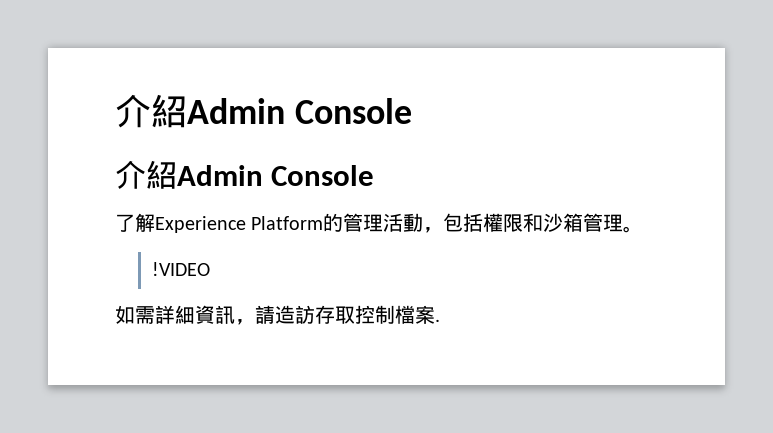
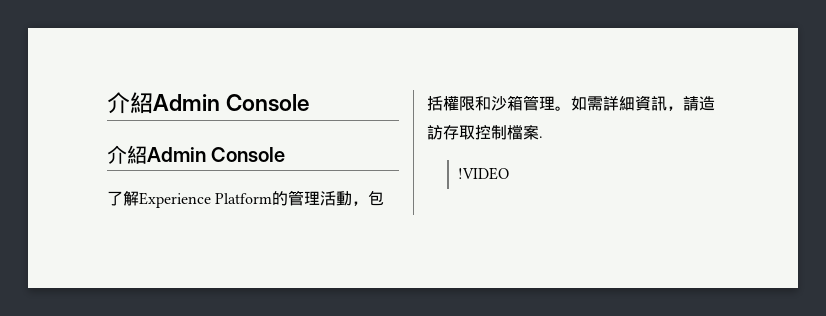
- 了解Experience Platform的管理活動，包括權限和沙箱管理。
- !VIDEO
- 如需詳細資訊，請造訪存取控制檔案.
+ 了解Experience Platform的管理活動，包括權限和沙箱管理。如需詳細資訊，請造訪存取控制檔案.
+ !VIDEO

